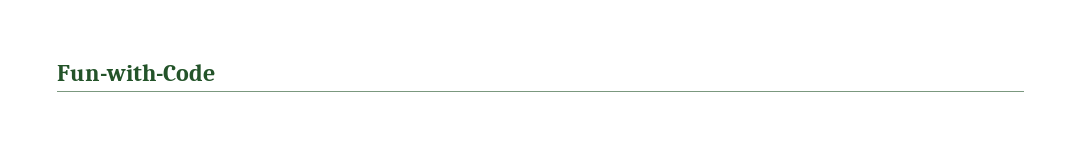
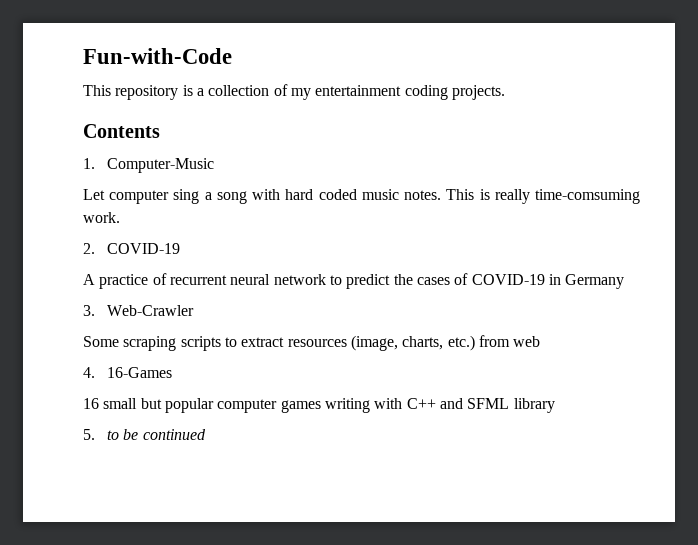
+ This repository is a collection of my entertainment coding projects.
+ Contents
+ 1. Computer-Music
+ Let computer sing a song with hard coded music notes. This is really time-comsuming work.
+ 2. COVID-19
+ A practice of recurrent neural network to predict the cases of COVID-19 in Germany
+ 3. Web-Crawler
+ Some scraping scripts to extract resources (image, charts, etc.) from web
+ 4. 16-Games
+ 16 small but popular computer games writing with C++ and SFML library
+ 5. to be continued

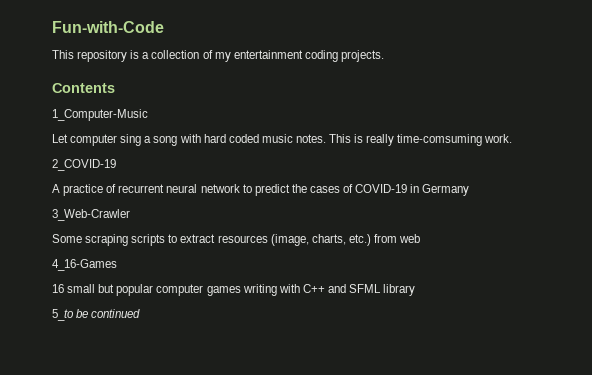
- 1. Computer-Music
+ 1_Computer-Music
- 2. COVID-19
+ 2_COVID-19
- 3. Web-Crawler
+ 3_Web-Crawler
- 4. 16-Games
+ 4_16-Games
- 5. to be continued
+ 5_to be continued

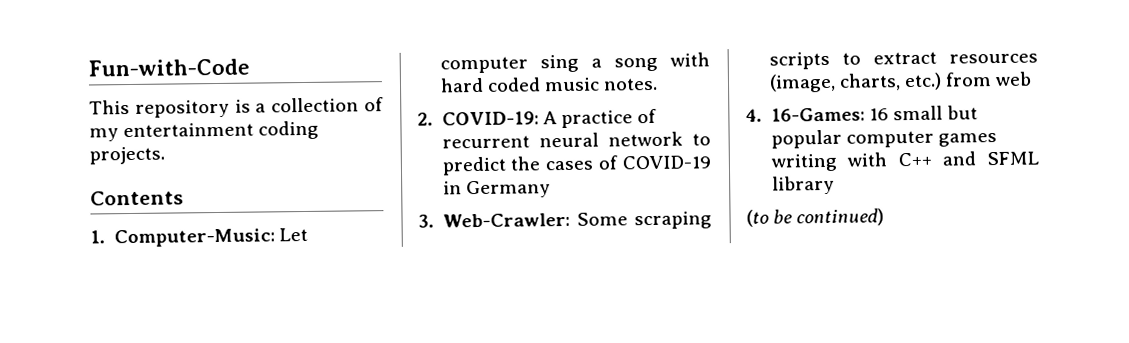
- 1_Computer-Music
- Let computer sing a song with hard coded music notes. This is really time-comsuming work.
- 2_COVID-19
- A practice of recurrent neural network to predict the cases of COVID-19 in Germany
+ 1. Computer-Music: Let computer sing a song with hard coded music notes.
+ 2. COVID-19: A practice of recurrent neural network to predict the cases of COVID-19 in Germany
- 3_Web-Crawler
- Some scraping scripts to extract resources (image, charts, etc.) from web
+ 3. Web-Crawler: Some scraping scripts to extract resources (image, charts, etc.) from web
- 4_16-Games
- 16 small but popular computer games writing with C++ and SFML library
+ 4. 16-Games: 16 small but popular computer games writing with C++ and SFML library
- 5_to be continued
+ (to be continued)

